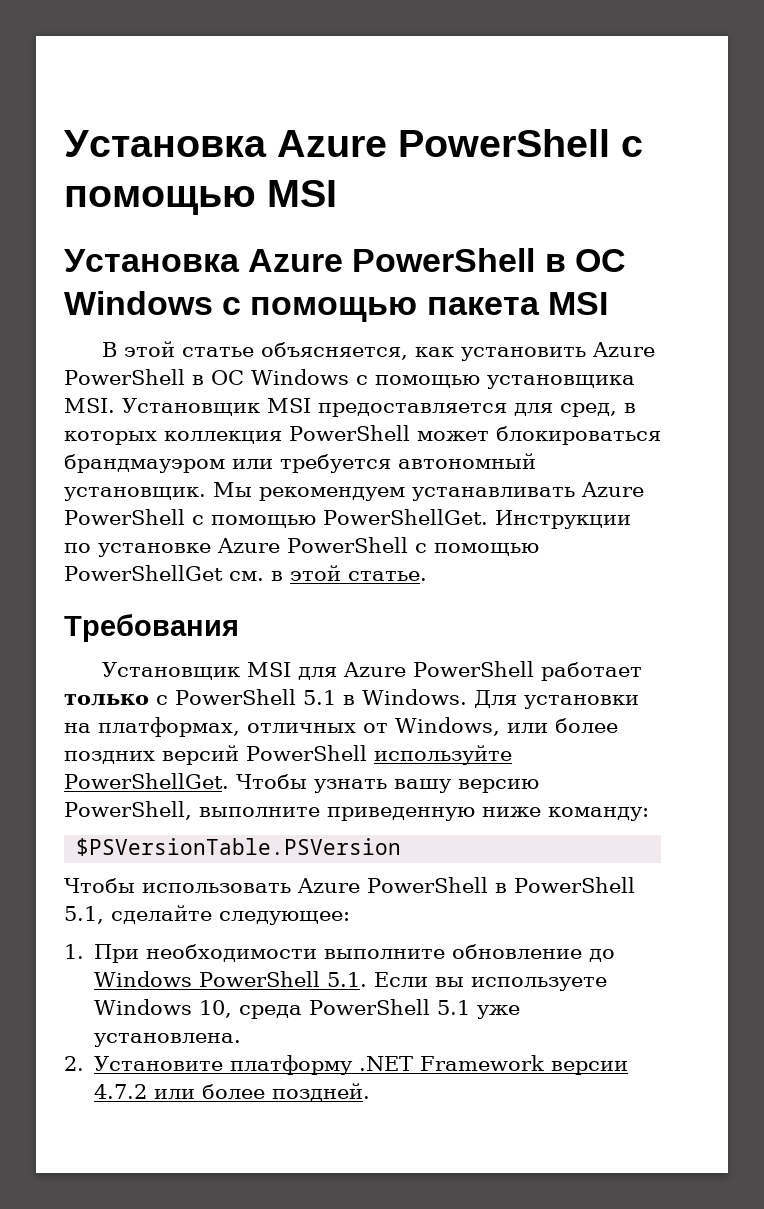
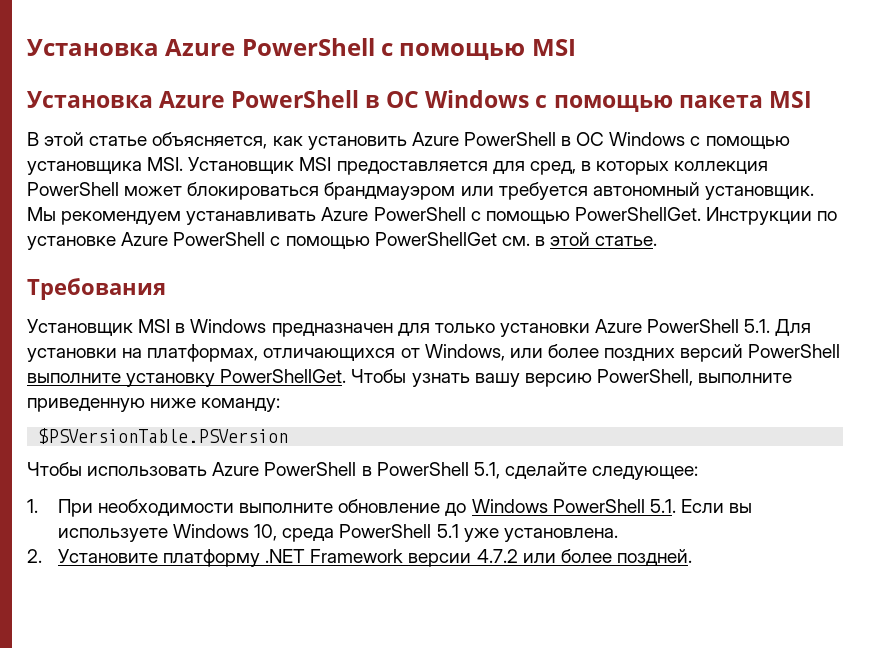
- Установщик MSI для Azure PowerShell работает только с PowerShell 5.1 в Windows. Для установки на платформах, отличных от Windows, или более поздних версий PowerShell используйте PowerShellGet.
+ Установщик MSI в Windows предназначен для только установки Azure PowerShell 5.1. Для установки на платформах, отличающихся от Windows, или более поздних версий PowerShell выполните установку PowerShellGet.

